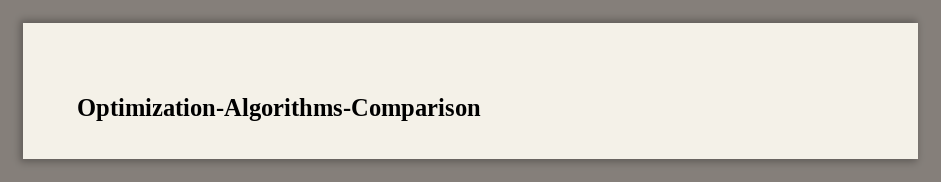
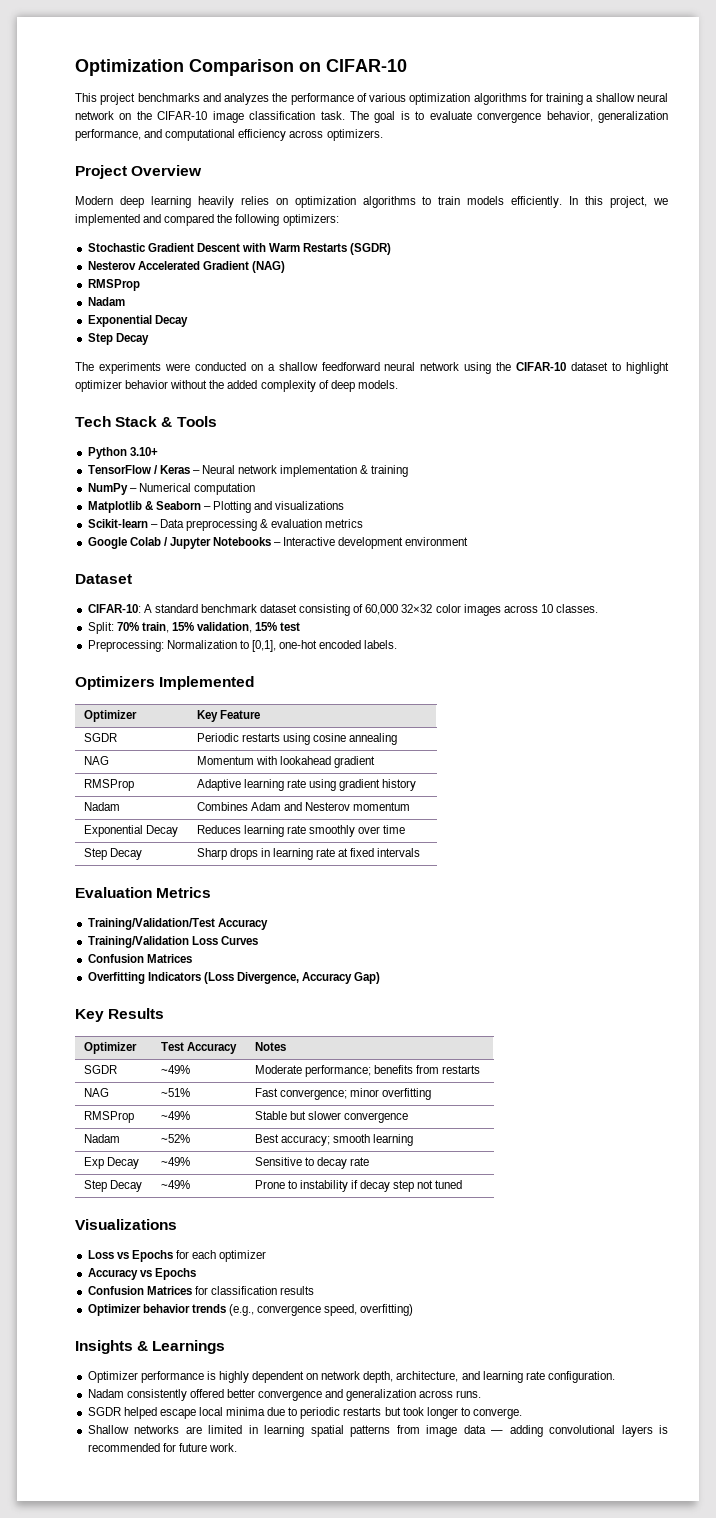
- Optimization-Algorithms-Comparison
+ Optimization Comparison on CIFAR-10
+ This project benchmarks and analyzes the performance of various optimization algorithms for training a shallow neural network on the CIFAR-10 image classification task. The goal is to evaluate convergence behavior, generalization performance, and computational efficiency across optimizers.
+ Project Overview
+ Modern deep learning heavily relies on optimization algorithms to train models efficiently. In this project, we implemented and compared the following optimizers:
+ Stochastic Gradient Descent with Warm Restarts (SGDR)
+ Nesterov Accelerated Gradient (NAG)
+ RMSProp
+ Nadam
+ Exponential Decay
+ Step Decay
+ The experiments were conducted on a shallow feedforward neural network using the CIFAR-10 dataset to highlight optimizer behavior without the added complexity of deep models.
+ Tech Stack & Tools
+ Python 3.10+
+ TensorFlow / Keras – Neural network implementation & training
+ NumPy – Numerical computation
+ Matplotlib & Seaborn – Plotting and visualizations
+ Scikit-learn – Data preprocessing & evaluation metrics
+ Google Colab / Jupyter Notebooks – Interactive development environment
+ Dataset
+ CIFAR-10: A standard benchmark dataset consisting of 60,000 32×32 color images across 10 classes.
+ Split: 70% train, 15% validation, 15% test
+ Preprocessing: Normalization to [0,1], one-hot encoded labels.
+ Optimizers Implemented
+ Optimizer | Key Feature
+ SGDR | Periodic restarts using cosine annealing
+ NAG | Momentum with lookahead gradient
+ RMSProp | Adaptive learning rate using gradient history
+ Nadam | Combines Adam and Nesterov momentum
+ Exponential Decay | Reduces learning rate smoothly over time
+ Step Decay | Sharp drops in learning rate at fixed intervals
+ Evaluation Metrics
+ Training/Validation/Test Accuracy
+ Training/Validation Loss Curves
+ Confusion Matrices
+ Overfitting Indicators (Loss Divergence, Accuracy Gap)
+ Key Results
+ Optimizer | Test Accuracy | Notes
+ SGDR | ~49% | Moderate performance; benefits from restarts
+ NAG | ~51% | Fast convergence; minor overfitting
+ RMSProp | ~49% | Stable but slower convergence
+ Nadam | ~52% | Best accuracy; smooth learning
+ Exp Decay | ~49% | Sensitive to decay rate
+ Step Decay | ~49% | Prone to instability if decay step not tuned
+ Visualizations
+ Loss vs Epochs for each optimizer
+ Accuracy vs Epochs
+ Confusion Matrices for classification results
+ Optimizer behavior trends (e.g., convergence speed, overfitting)
+ Insights & Learnings
+ Optimizer performance is highly dependent on network depth, architecture, and learning rate configuration.
+ Nadam consistently offered better convergence and generalization across runs.
+ SGDR helped escape local minima due to periodic restarts but took longer to converge.
+ Shallow networks are limited in learning spatial patterns from image data — adding convolutional layers is recommended for future work.

